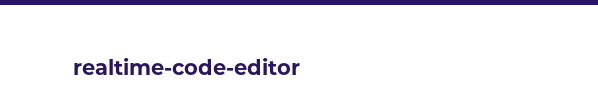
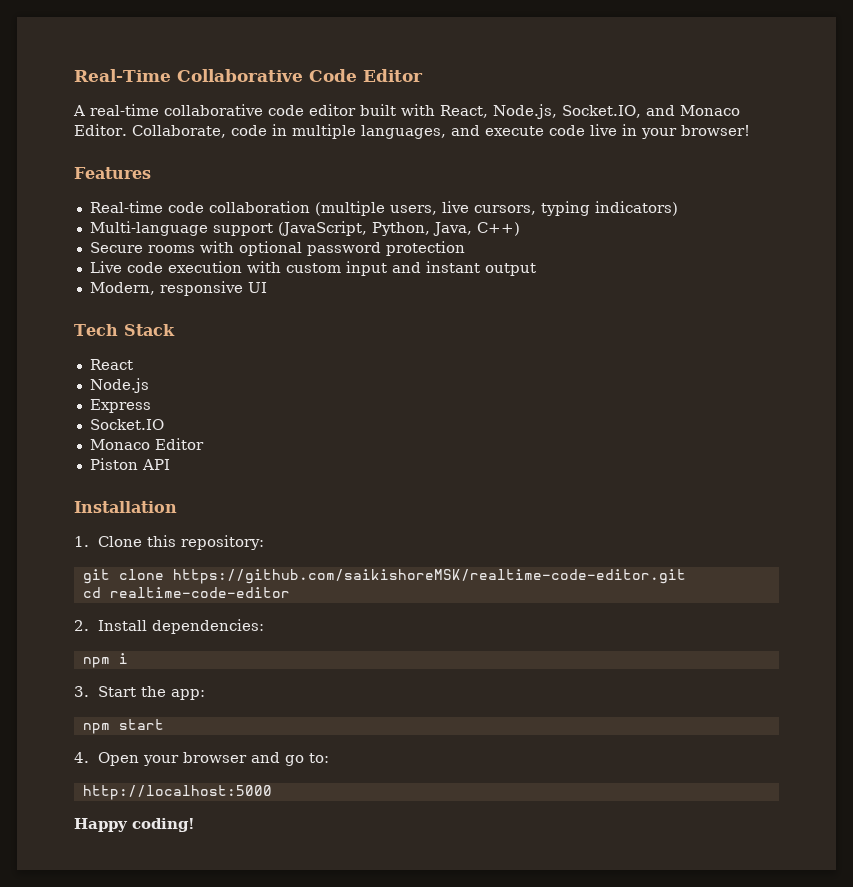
- realtime-code-editor
+ Real-Time Collaborative Code Editor
+ A real-time collaborative code editor built with React, Node.js, Socket.IO, and Monaco Editor. Collaborate, code in multiple languages, and execute code live in your browser!
+ Features
+ Real-time code collaboration (multiple users, live cursors, typing indicators)
+ Multi-language support (JavaScript, Python, Java, C++)
+ Secure rooms with optional password protection
+ Live code execution with custom input and instant output
+ Modern, responsive UI
+ Tech Stack
+ React
+ Node.js
+ Express
+ Socket.IO
+ Monaco Editor
+ Piston API
+ Installation
+ 1. Clone this repository:
+ git clone https://github.com/saikishoreMSK/realtime-code-editor.git
+ cd realtime-code-editor
+ 2. Install dependencies:
+ npm i
+ 3. Start the app:
+ npm start
+ 4. Open your browser and go to:
+ http://localhost:5000
+ Happy coding!

